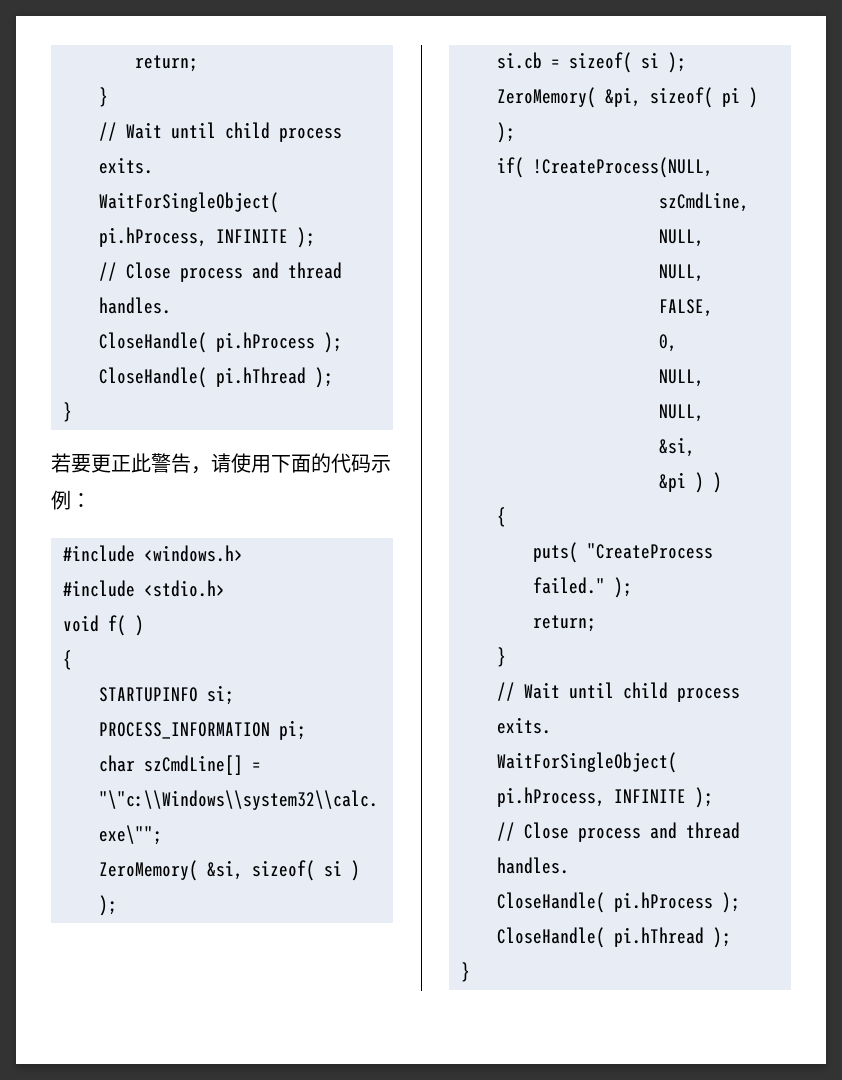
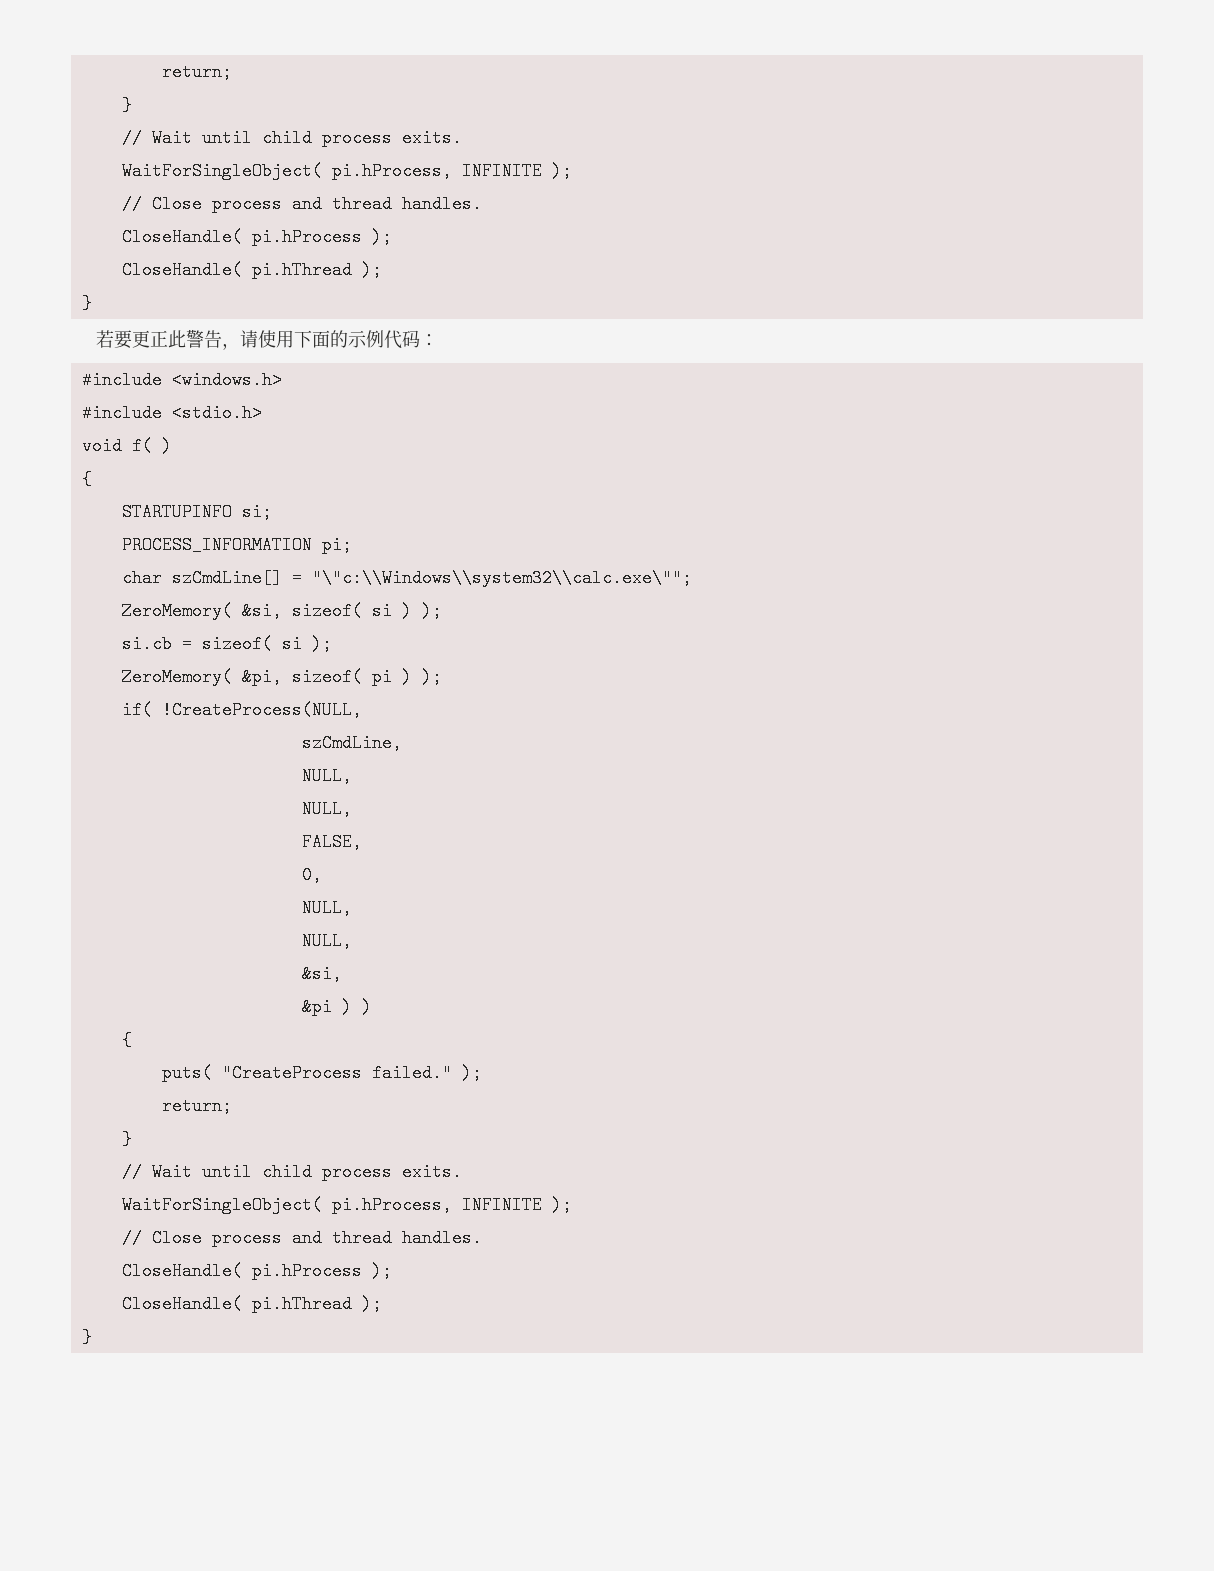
- 若要更正此警告，请使用下面的代码示例：
+ 若要更正此警告，请使用下面的示例代码：

